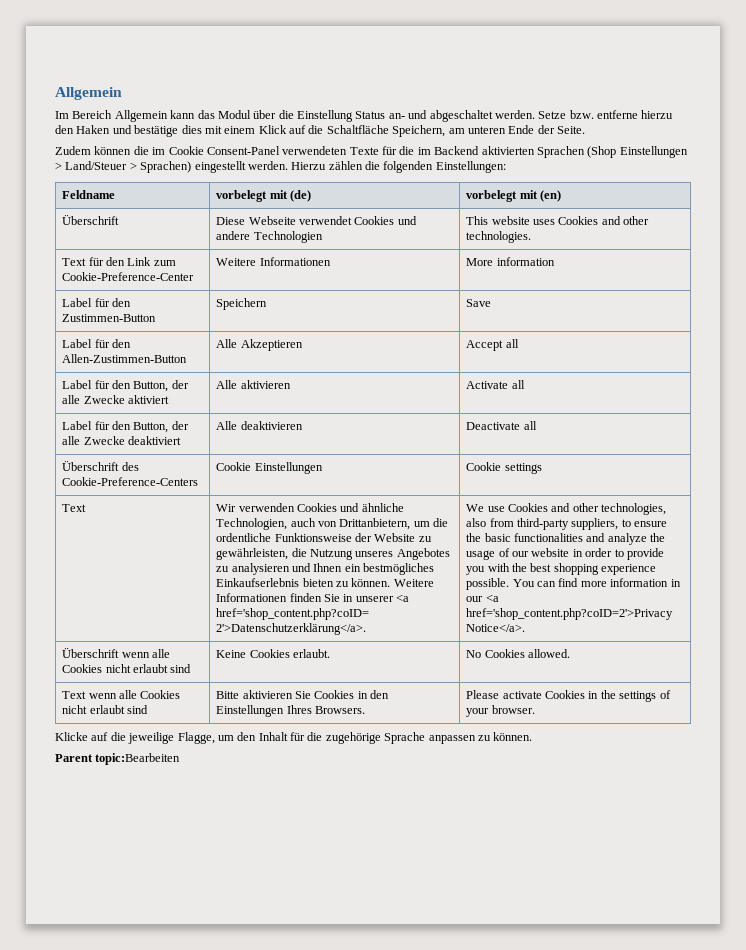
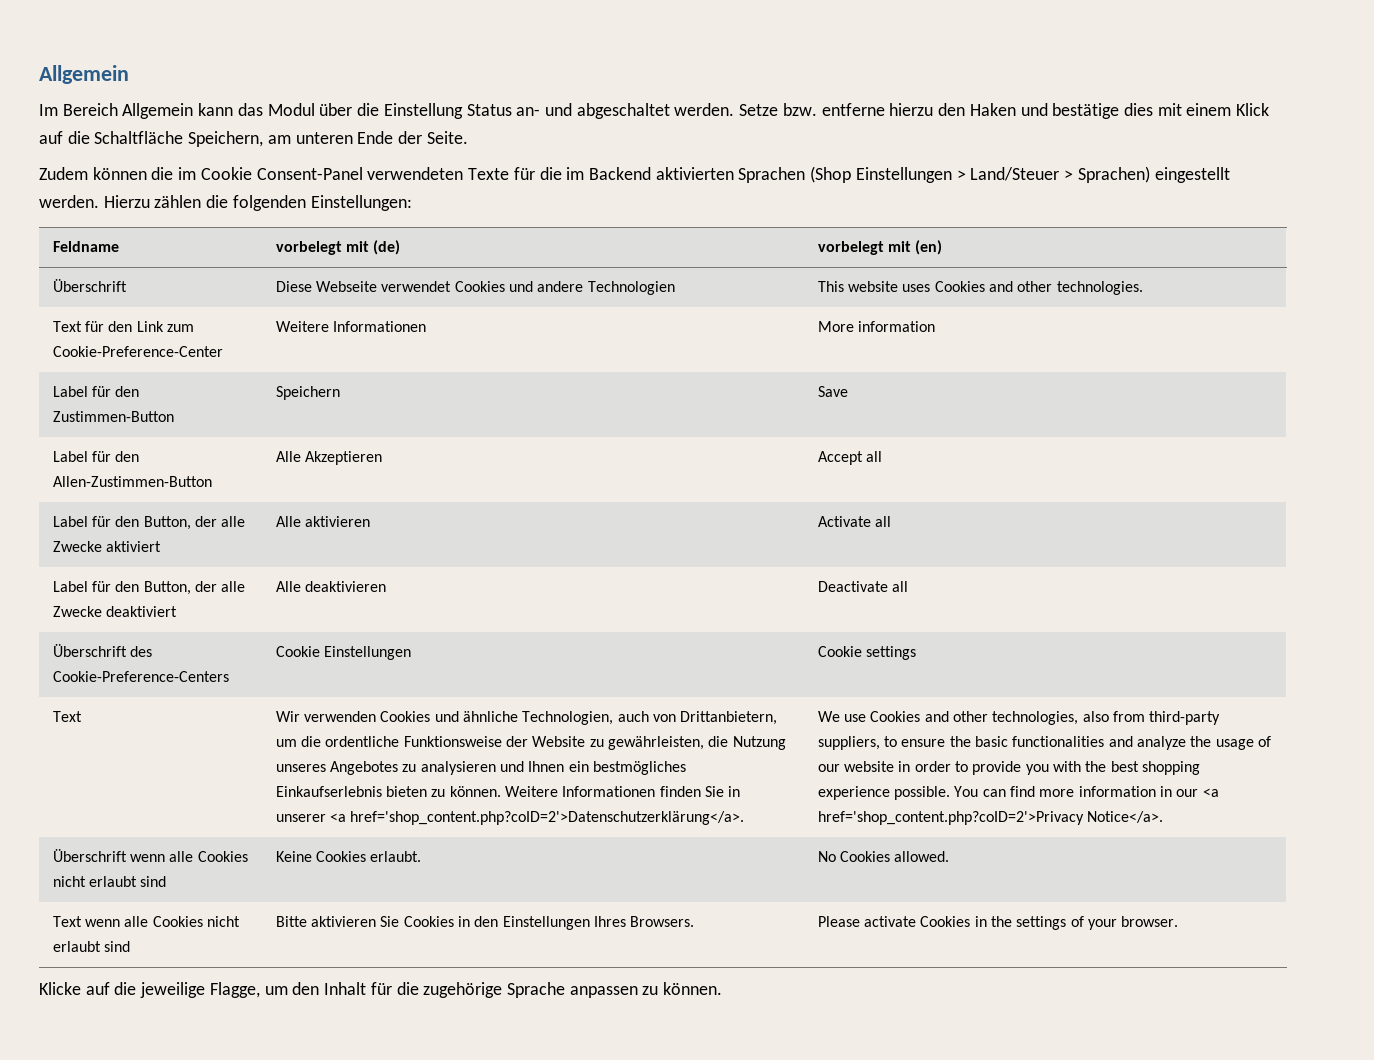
- Parent topic:Bearbeiten

